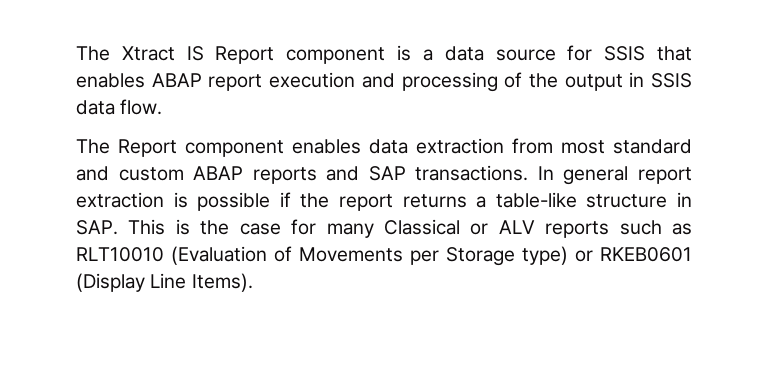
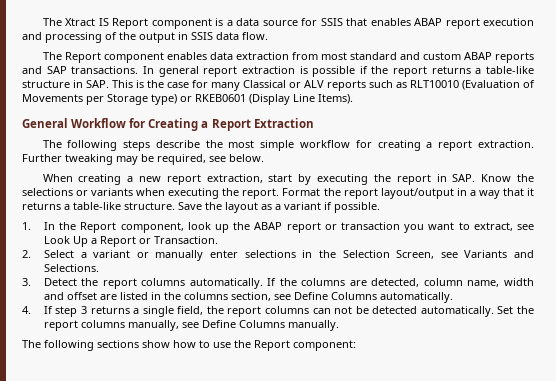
+ General Workflow for Creating a Report Extraction
+ The following steps describe the most simple workflow for creating a report extraction. Further tweaking may be required, see below.
+ When creating a new report extraction, start by executing the report in SAP. Know the selections or variants when executing the report. Format the report layout/output in a way that it returns a table-like structure. Save the layout as a variant if possible.
+ 1. In the Report component, look up the ABAP report or transaction you want to extract, see Look Up a Report or Transaction.
+ 2. Select a variant or manually enter selections in the Selection Screen, see Variants and Selections.
+ 3. Detect the report columns automatically. If the columns are detected, column name, width and offset are listed in the columns section, see Define Columns automatically.
+ 4. If step 3 returns a single field, the report columns can not be detected automatically. Set the report columns manually, see Define Columns manually.
+ The following sections show how to use the Report component:

